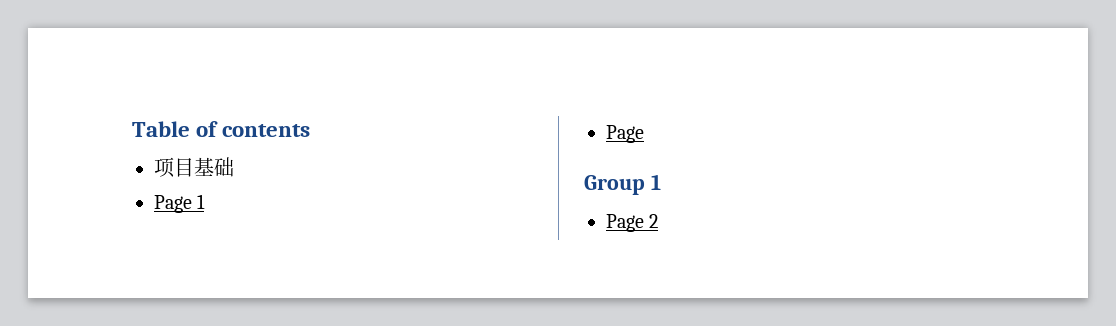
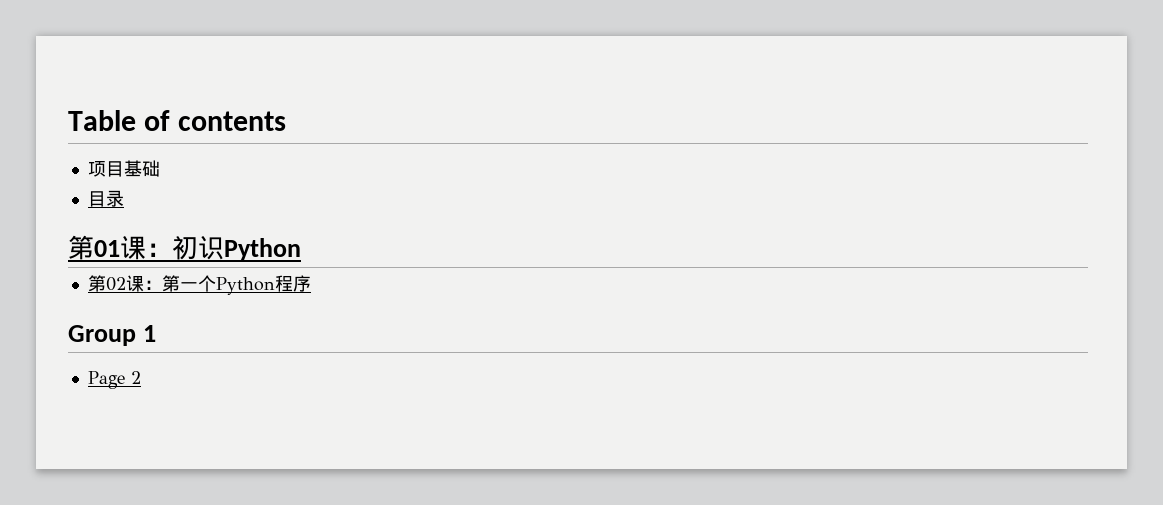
- Page 1
- Page
+ 目录
+ 第01课：初识Python
+ 第02课：第一个Python程序

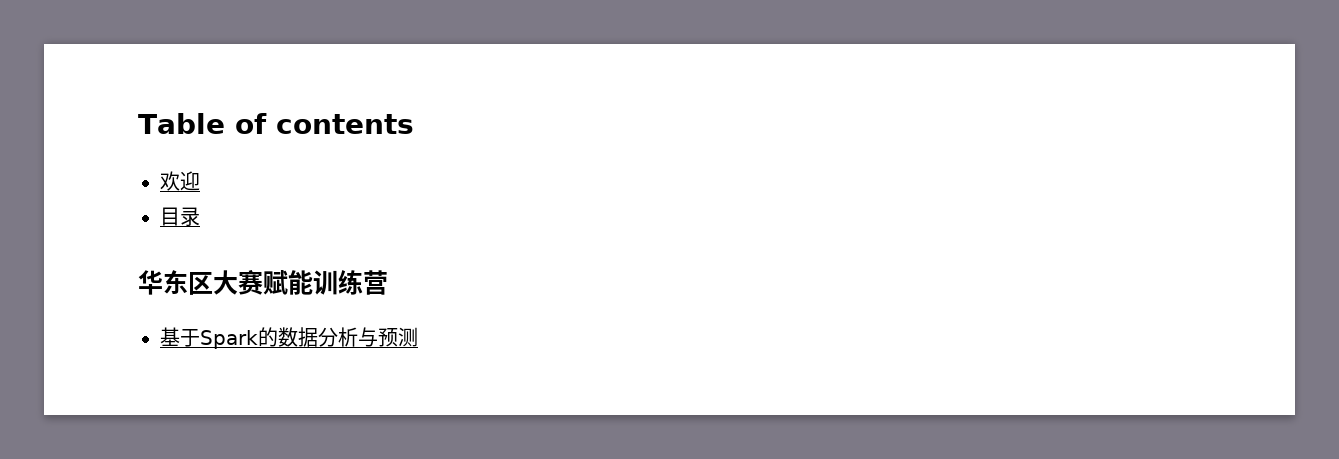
- 项目基础
+ 欢迎
- 第01课：初识Python
- 第02课：第一个Python程序
- Group 1
- Page 2
+ 华东区大赛赋能训练营
+ 基于Spark的数据分析与预测

